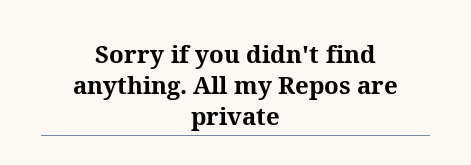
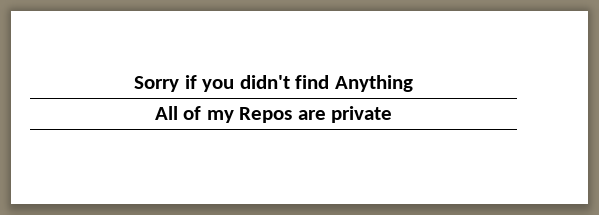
- Sorry if you didn't find anything. All my Repos are private
+ Sorry if you didn't find Anything
+ All of my Repos are private

